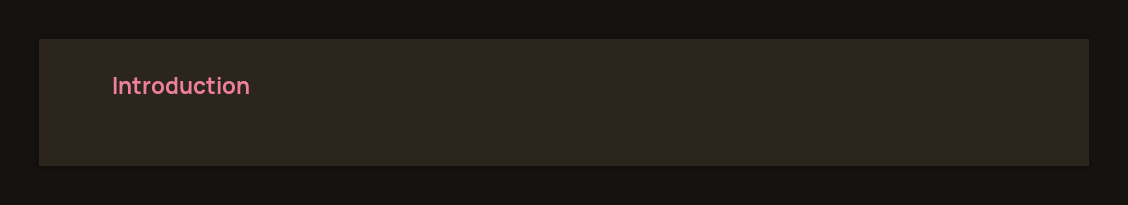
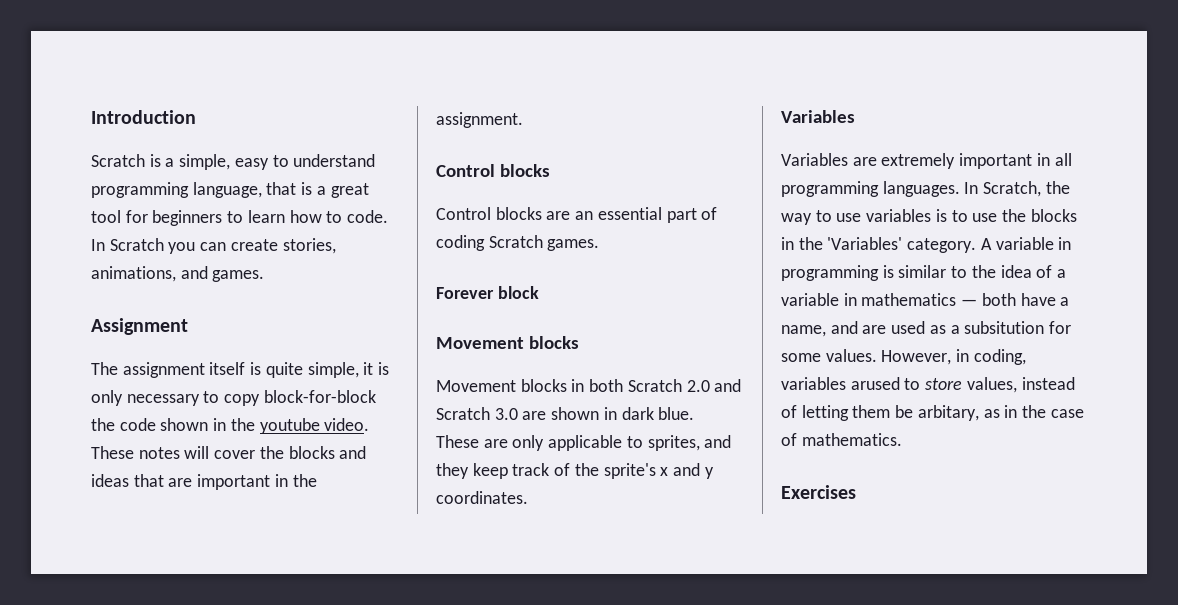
+ Scratch is a simple, easy to understand programming language, that is a great tool for beginners to learn how to code. In Scratch you can create stories, animations, and games.
+ Assignment
+ The assignment itself is quite simple, it is only necessary to copy block-for-block the code shown in the youtube video. These notes will cover the blocks and ideas that are important in the assignment.
+ Control blocks
+ Control blocks are an essential part of coding Scratch games.
+ Forever block
+ Movement blocks
+ Movement blocks in both Scratch 2.0 and Scratch 3.0 are shown in dark blue. These are only applicable to sprites, and they keep track of the sprite's x and y coordinates.
+ Variables
+ Variables are extremely important in all programming languages. In Scratch, the way to use variables is to use the blocks in the 'Variables' category. A variable in programming is similar to the idea of a variable in mathematics — both have a name, and are used as a subsitution for some values. However, in coding, variables arused to store values, instead of letting them be arbitary, as in the case of mathematics.
+ Exercises

